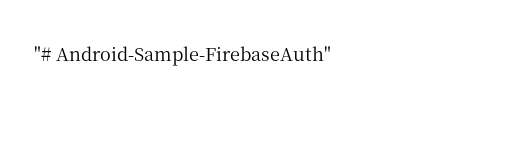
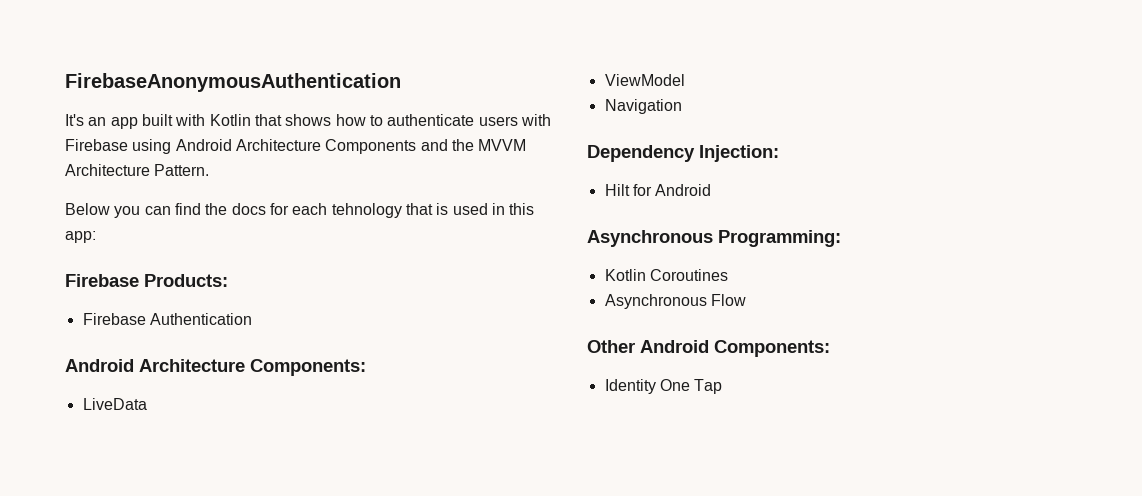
- "# Android-Sample-FirebaseAuth"
+ FirebaseAnonymousAuthentication
+ It's an app built with Kotlin that shows how to authenticate users with Firebase using Android Architecture Components and the MVVM Architecture Pattern.
+ Below you can find the docs for each tehnology that is used in this app:
+ Firebase Products:
+ Firebase Authentication
+ Android Architecture Components:
+ LiveData
+ ViewModel
+ Navigation
+ Dependency Injection:
+ Hilt for Android
+ Asynchronous Programming:
+ Kotlin Coroutines
+ Asynchronous Flow
+ Other Android Components:
+ Identity One Tap

